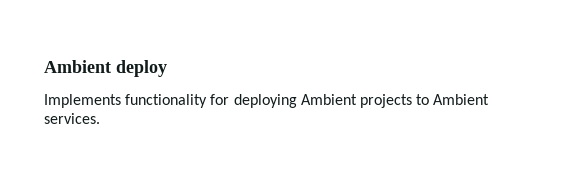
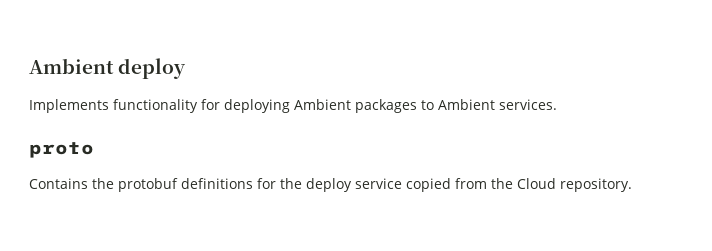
- Implements functionality for deploying Ambient projects to Ambient services.
+ Implements functionality for deploying Ambient packages to Ambient services.
+ proto
+ Contains the protobuf definitions for the deploy service copied from the Cloud repository.

